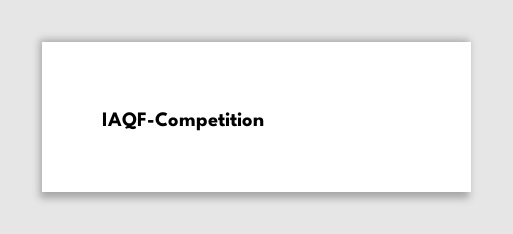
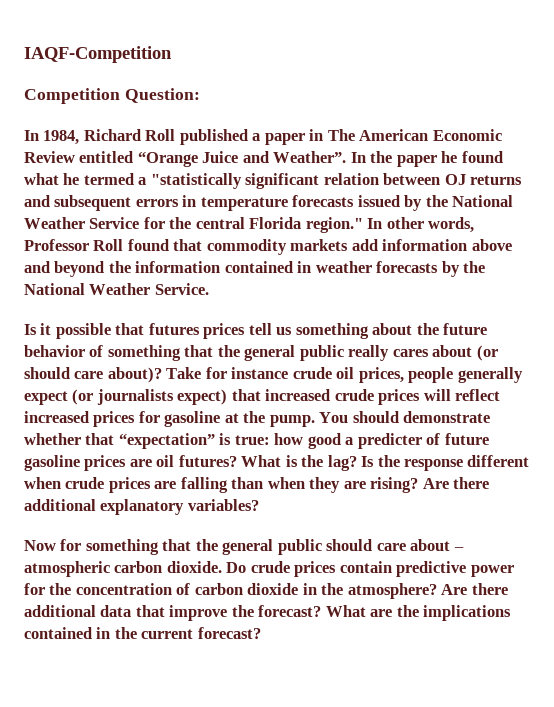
+ Competition Question:
+ In 1984, Richard Roll published a paper in The American Economic Review entitled “Orange Juice and Weather”. In the paper he found what he termed a "statistically significant relation between OJ returns and subsequent errors in temperature forecasts issued by the National Weather Service for the central Florida region." In other words, Professor Roll found that commodity markets add information above and beyond the information contained in weather forecasts by the National Weather Service.
+ Is it possible that futures prices tell us something about the future behavior of something that the general public really cares about (or should care about)? Take for instance crude oil prices, people generally expect (or journalists expect) that increased crude prices will reflect increased prices for gasoline at the pump. You should demonstrate whether that “expectation” is true: how good a predicter of future gasoline prices are oil futures? What is the lag? Is the response different when crude prices are falling than when they are rising? Are there additional explanatory variables?
+ Now for something that the general public should care about – atmospheric carbon dioxide. Do crude prices contain predictive power for the concentration of carbon dioxide in the atmosphere? Are there additional data that improve the forecast? What are the implications contained in the current forecast?

